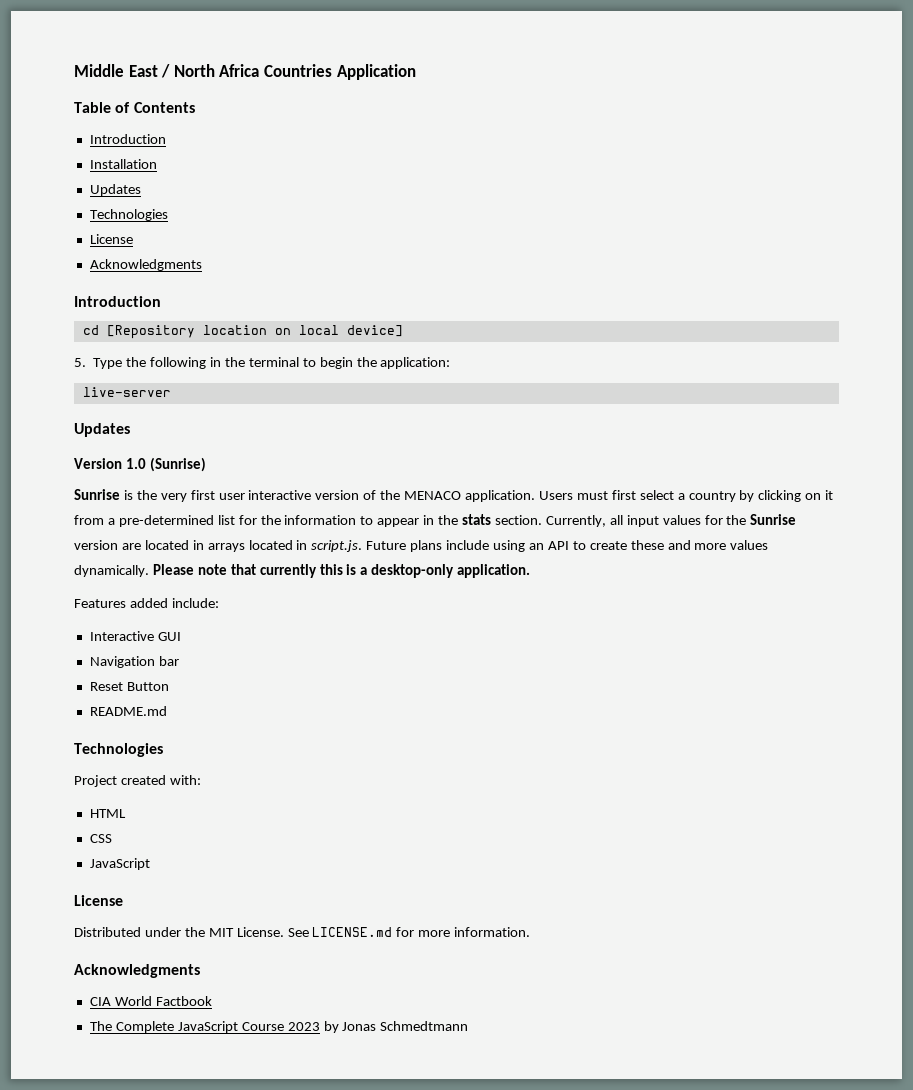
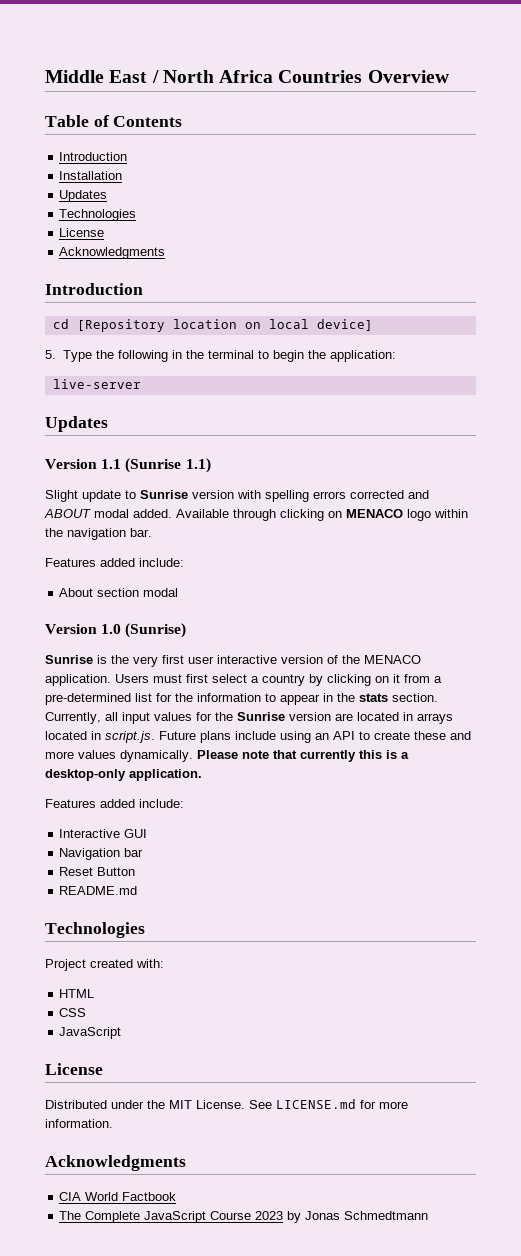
- Middle East / North Africa Countries Application
+ Middle East / North Africa Countries Overview
+ Version 1.1 (Sunrise 1.1)
+ Slight update to Sunrise version with spelling errors corrected and ABOUT modal added. Available through clicking on MENACO logo within the navigation bar.
+ Features added include:
+ About section modal

